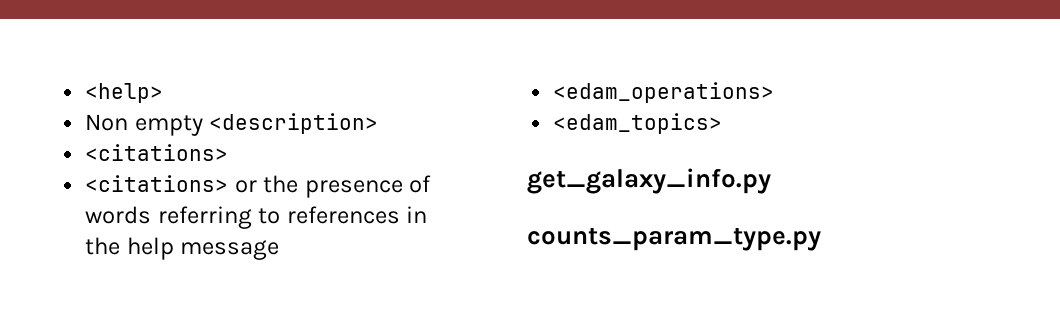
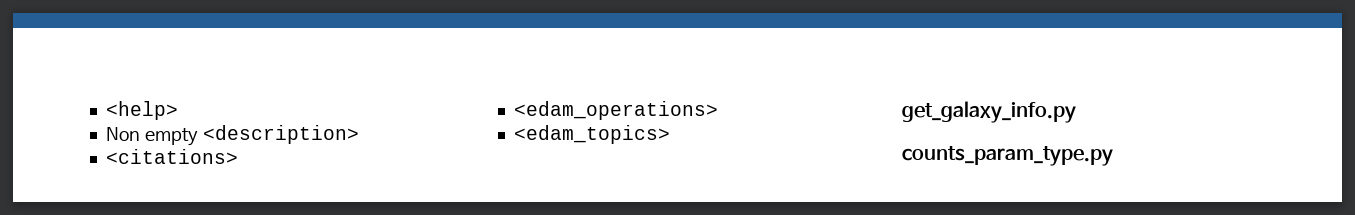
- <citations> or the presence of words referring to references in the help message

